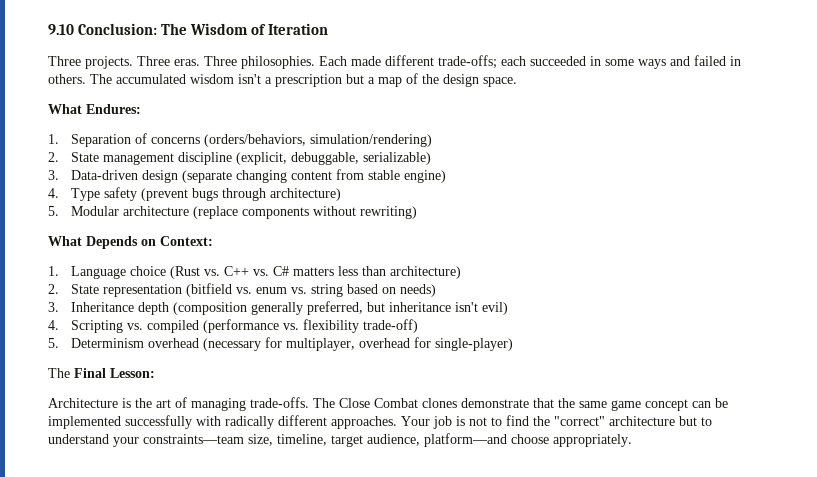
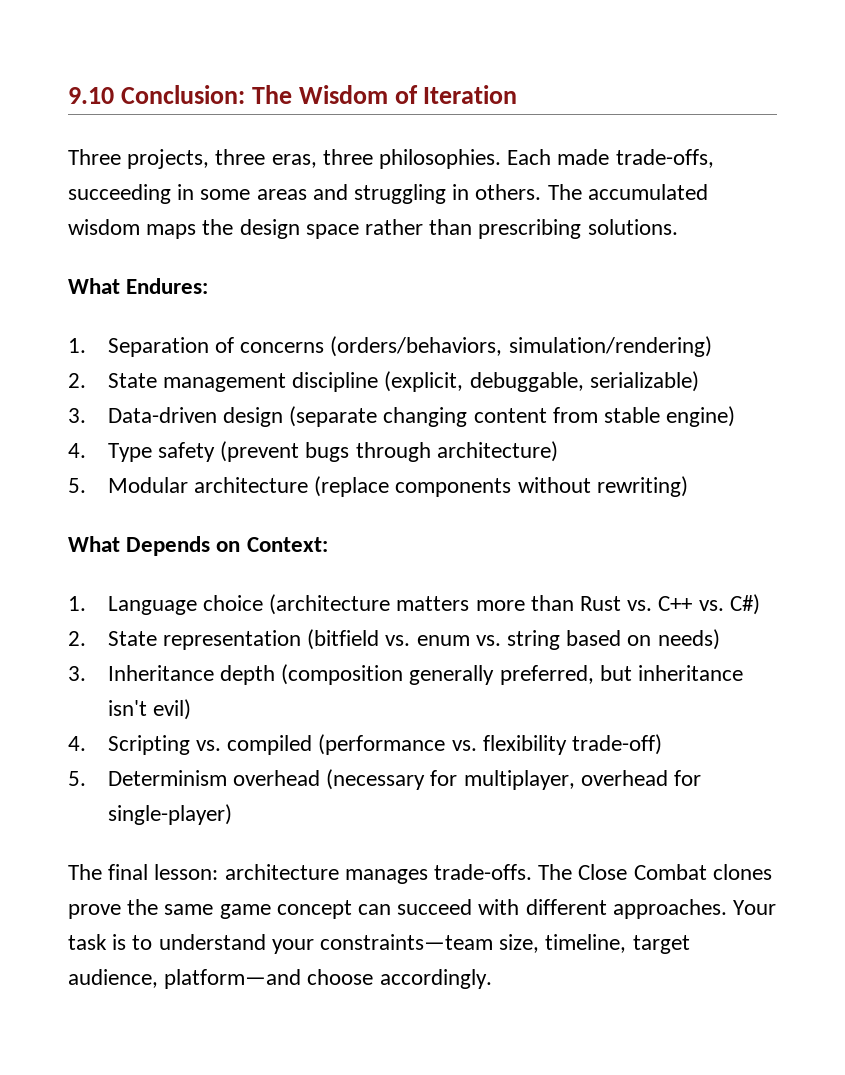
- Three projects. Three eras. Three philosophies. Each made different trade-offs; each succeeded in some ways and failed in others.
+ Three projects, three eras, three philosophies. Each made trade-offs, succeeding in some areas and struggling in others.
- The accumulated wisdom isn't a prescription but a map of the design space.
+ The accumulated wisdom maps the design space rather than prescribing solutions.
- 1. Language choice (Rust vs. C++ vs. C# matters less than architecture)
+ 1. Language choice (architecture matters more than Rust vs. C++ vs. C#)
- The Final Lesson:
- Architecture is the art of managing trade-offs.
+ The final lesson: architecture manages trade-offs.
- The Close Combat clones demonstrate that the same game concept can be implemented successfully with radically different approaches. Your job is not to find the "correct" architecture but to understand your constraints—team size, timeline, target audience, platform—and choose appropriately.
+ The Close Combat clones prove the same game concept can succeed with different approaches. Your task is to understand your constraints—team size, timeline, target audience, platform—and choose accordingly.

